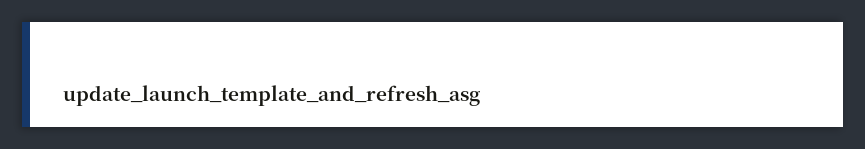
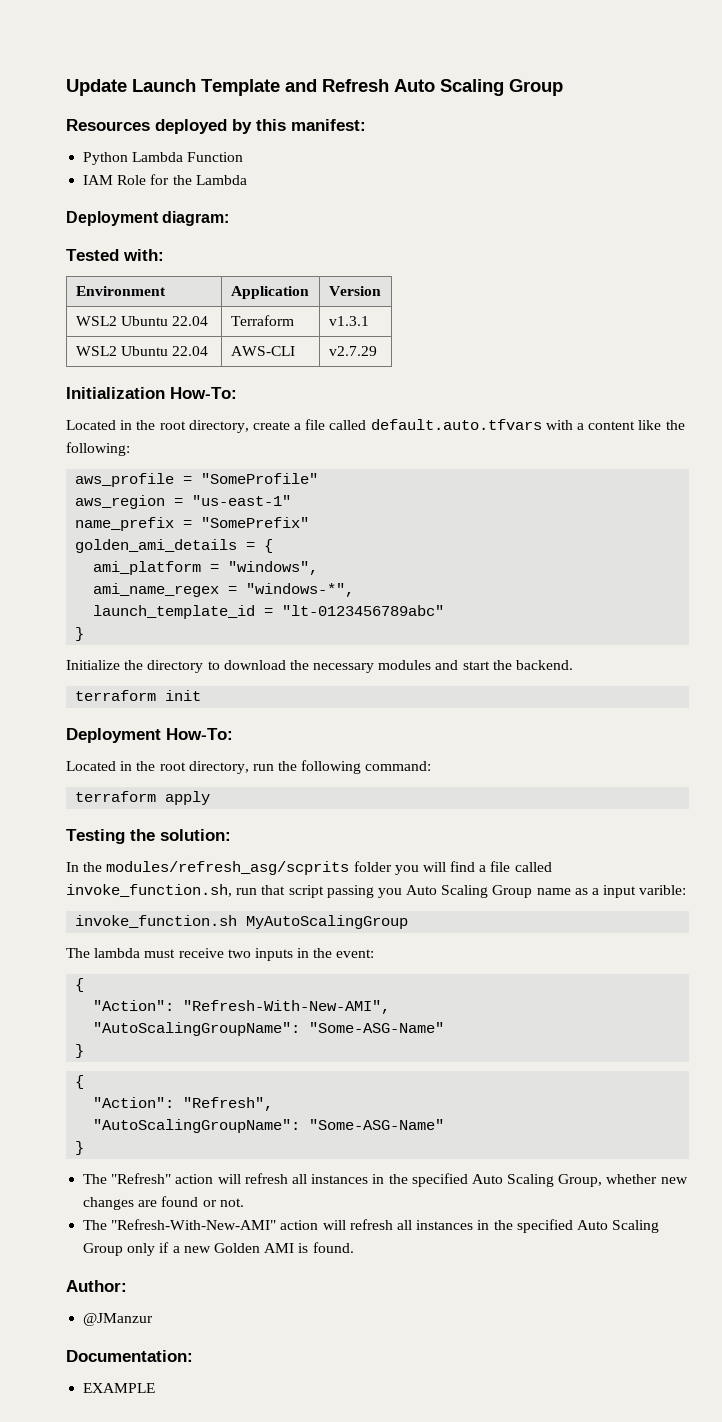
- update_launch_template_and_refresh_asg
+ Update Launch Template and Refresh Auto Scaling Group
+ Resources deployed by this manifest:
+ Python Lambda Function
+ IAM Role for the Lambda
+ Deployment diagram:
+ Tested with:
+ Environment | Application | Version
+ WSL2 Ubuntu 22.04 | Terraform | v1.3.1
+ WSL2 Ubuntu 22.04 | AWS-CLI | v2.7.29
+ Initialization How-To:
+ Located in the root directory, create a file called default.auto.tfvars with a content like the following:
+ aws_profile = "SomeProfile"
+ aws_region = "us-east-1"
+ name_prefix = "SomePrefix"
+ golden_ami_details = {
+ ami_platform = "windows",
+ ami_name_regex = "windows-*",
+ launch_template_id = "lt-0123456789abc"
+ }
+ Initialize the directory to download the necessary modules and start the backend.
+ terraform init
+ Deployment How-To:
+ Located in the root directory, run the following command:
+ terraform apply
+ Testing the solution:
+ In the modules/refresh_asg/scprits folder you will find a file called invoke_function.sh, run that script passing you Auto Scaling Group name as a input varible:
+ invoke_function.sh MyAutoScalingGroup
+ The lambda must receive two inputs in the event:
+ {
+ "Action": "Refresh-With-New-AMI",
+ "AutoScalingGroupName": "Some-ASG-Name"
+ }
+ {
+ "Action": "Refresh",
+ "AutoScalingGroupName": "Some-ASG-Name"
+ }
+ The "Refresh" action will refresh all instances in the specified Auto Scaling Group, whether new changes are found or not.
+ The "Refresh-With-New-AMI" action will refresh all instances in the specified Auto Scaling Group only if a new Golden AMI is found.
+ Author:
+ @JManzur
+ Documentation:
+ EXAMPLE

